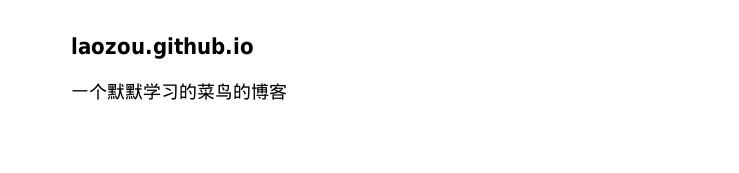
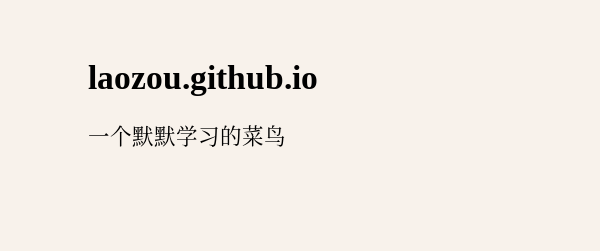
- 一个默默学习的菜鸟的博客
+ 一个默默学习的菜鸟

